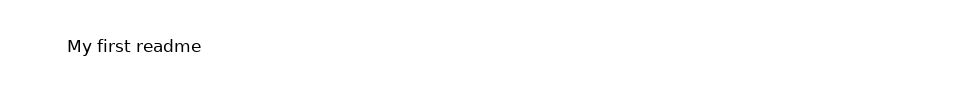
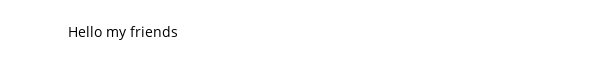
- My first readme
+ Hello my friends

